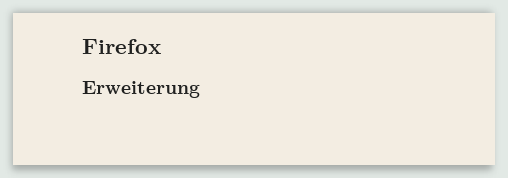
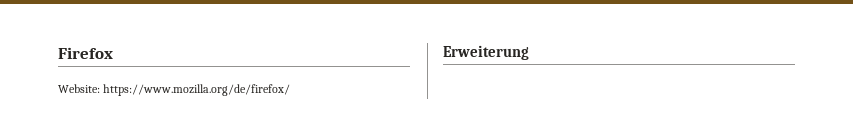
+ Website: https://www.mozilla.org/de/firefox/

